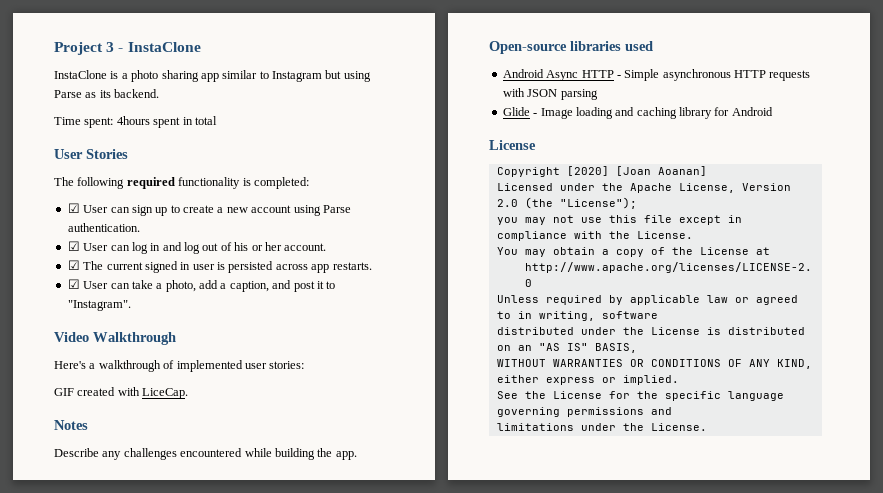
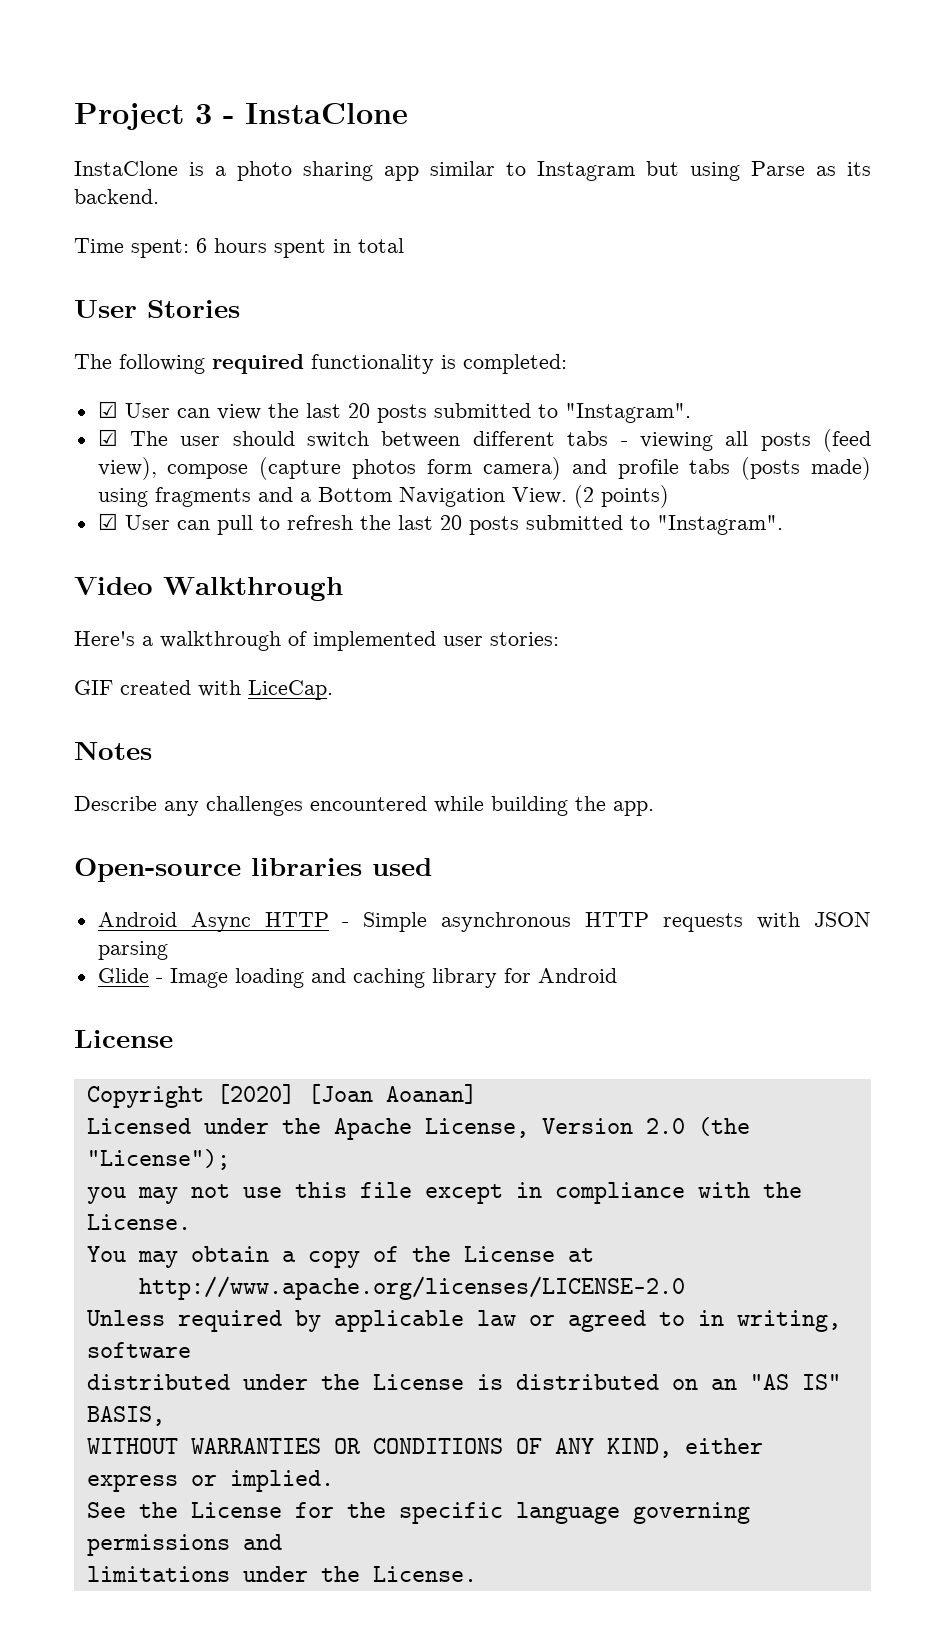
- Time spent: 4hours spent in total
+ Time spent: 6 hours spent in total
- ☑ User can sign up to create a new account using Parse authentication.
- ☑ User can log in and log out of his or her account.
- ☑ The current signed in user is persisted across app restarts.
- ☑ User can take a photo, add a caption, and post it to "Instagram".
+ ☑ User can view the last 20 posts submitted to "Instagram".
+ ☑ The user should switch between different tabs - viewing all posts (feed view), compose (capture photos form camera) and profile tabs (posts made) using fragments and a Bottom Navigation View. (2 points)
+ ☑ User can pull to refresh the last 20 posts submitted to "Instagram".

